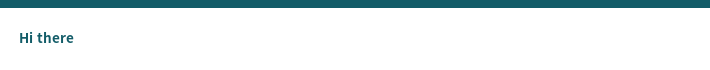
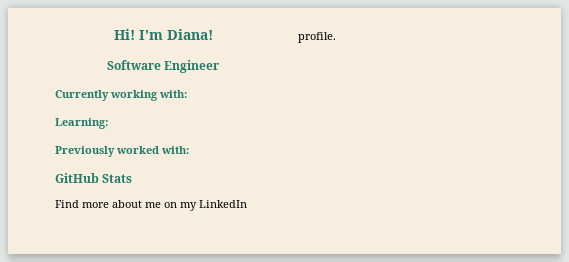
- Hi there
+ Hi! I'm Diana!
+ Software Engineer
+ Currently working with:
+ Learning:
+ Previously worked with:
+ GitHub Stats
+ Find more about me on my LinkedIn profile.

